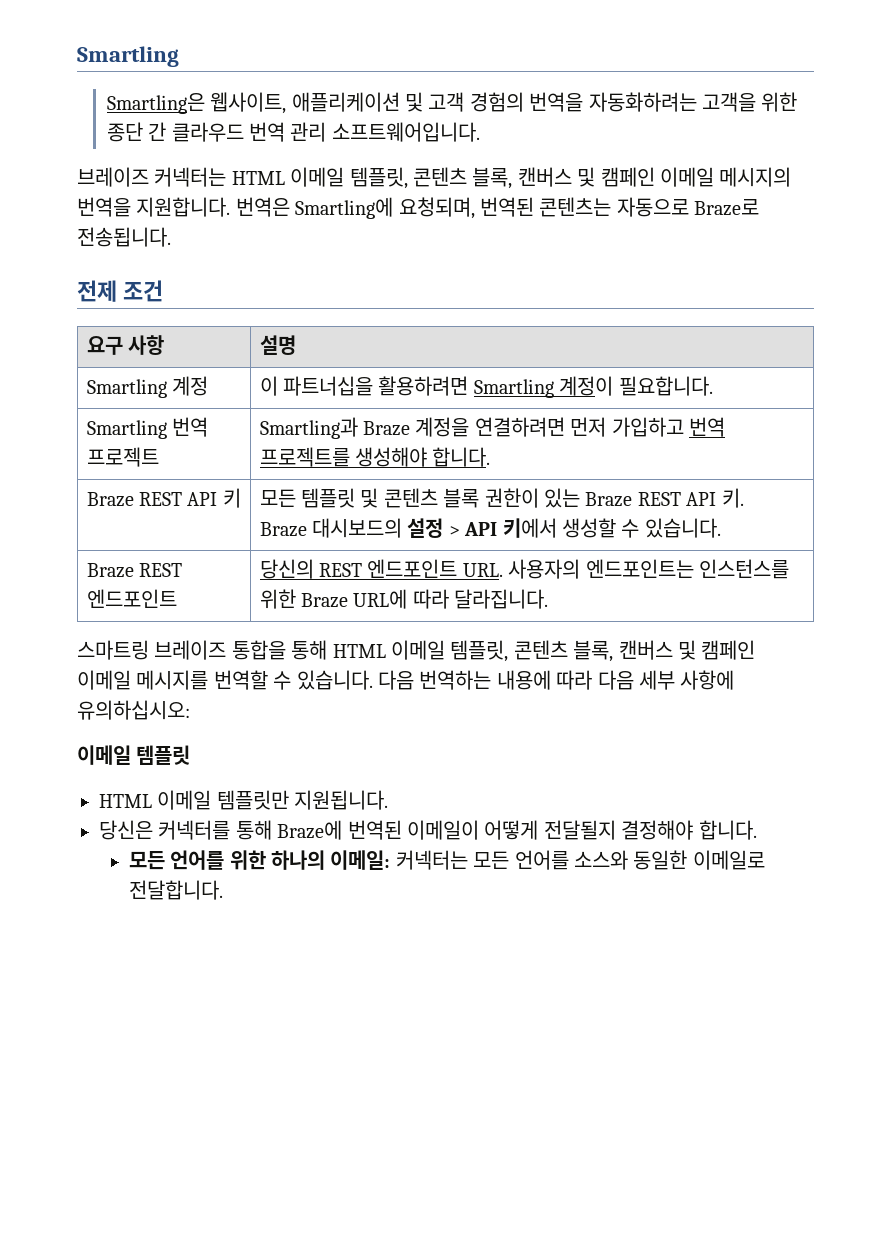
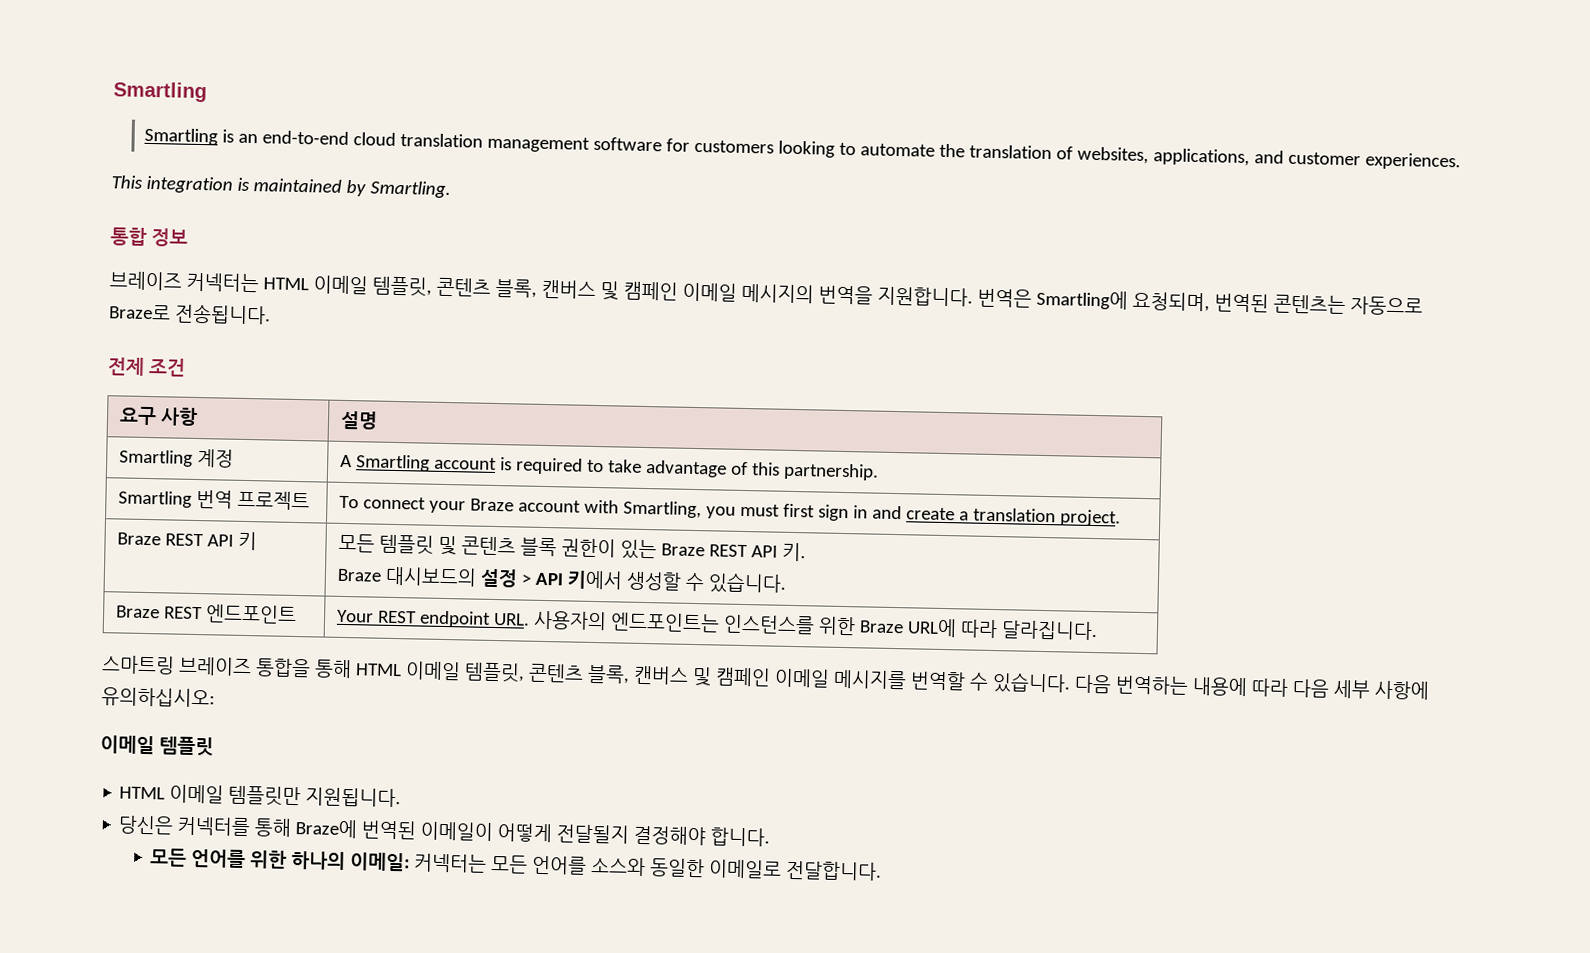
- Smartling은 웹사이트, 애플리케이션 및 고객 경험의 번역을 자동화하려는 고객을 위한 종단 간 클라우드 번역 관리 소프트웨어입니다.
+ Smartling is an end-to-end cloud translation management software for customers looking to automate the translation of websites, applications, and customer experiences.
+ This integration is maintained by Smartling.
+ 통합 정보
- Smartling 계정 | 이 파트너십을 활용하려면 Smartling 계정이 필요합니다.
- Smartling 번역 프로젝트 | Smartling과 Braze 계정을 연결하려면 먼저 가입하고 번역 프로젝트를 생성해야 합니다.
+ Smartling 계정 | A Smartling account is required to take advantage of this partnership.
+ Smartling 번역 프로젝트 | To connect your Braze account with Smartling, you must first sign in and create a translation project.
- Braze REST 엔드포인트 | 당신의 REST 엔드포인트 URL. 사용자의 엔드포인트는 인스턴스를 위한 Braze URL에 따라 달라집니다.
+ Braze REST 엔드포인트 | Your REST endpoint URL. 사용자의 엔드포인트는 인스턴스를 위한 Braze URL에 따라 달라집니다.

